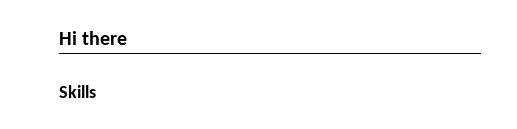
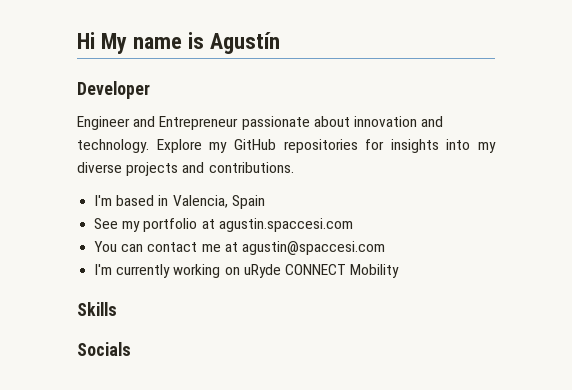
- Hi there
+ Hi My name is Agustín
+ Developer
+ Engineer and Entrepreneur passionate about innovation and technology. Explore my GitHub repositories for insights into my diverse projects and contributions.
+ I'm based in Valencia, Spain
+ See my portfolio at agustin.spaccesi.com
+ You can contact me at agustin@spaccesi.com
+ I'm currently working on uRyde CONNECT Mobility
+ Socials

